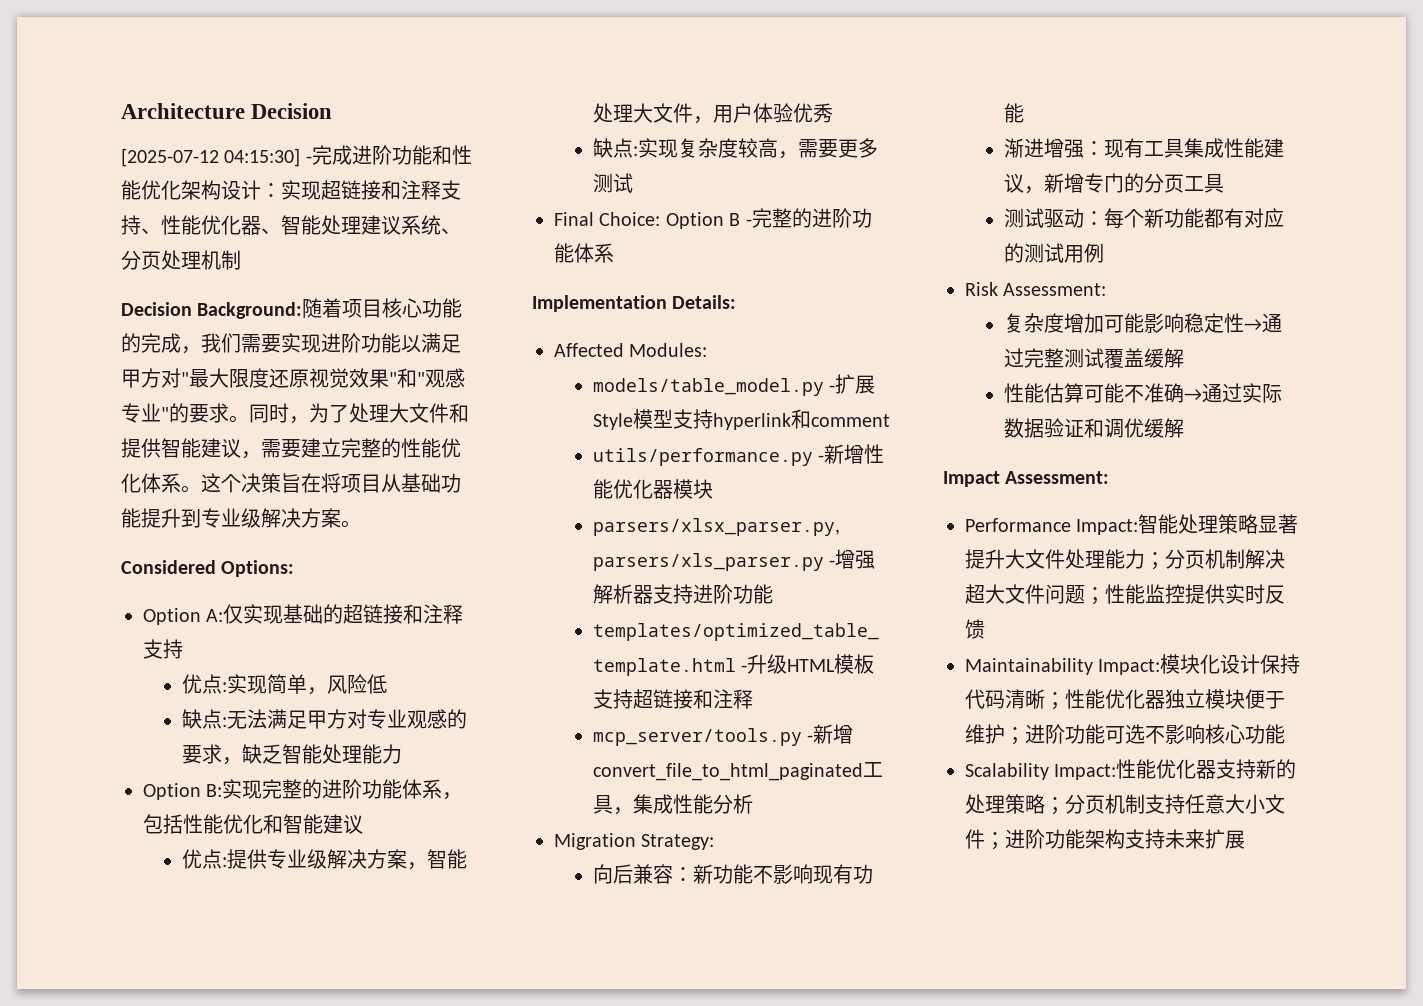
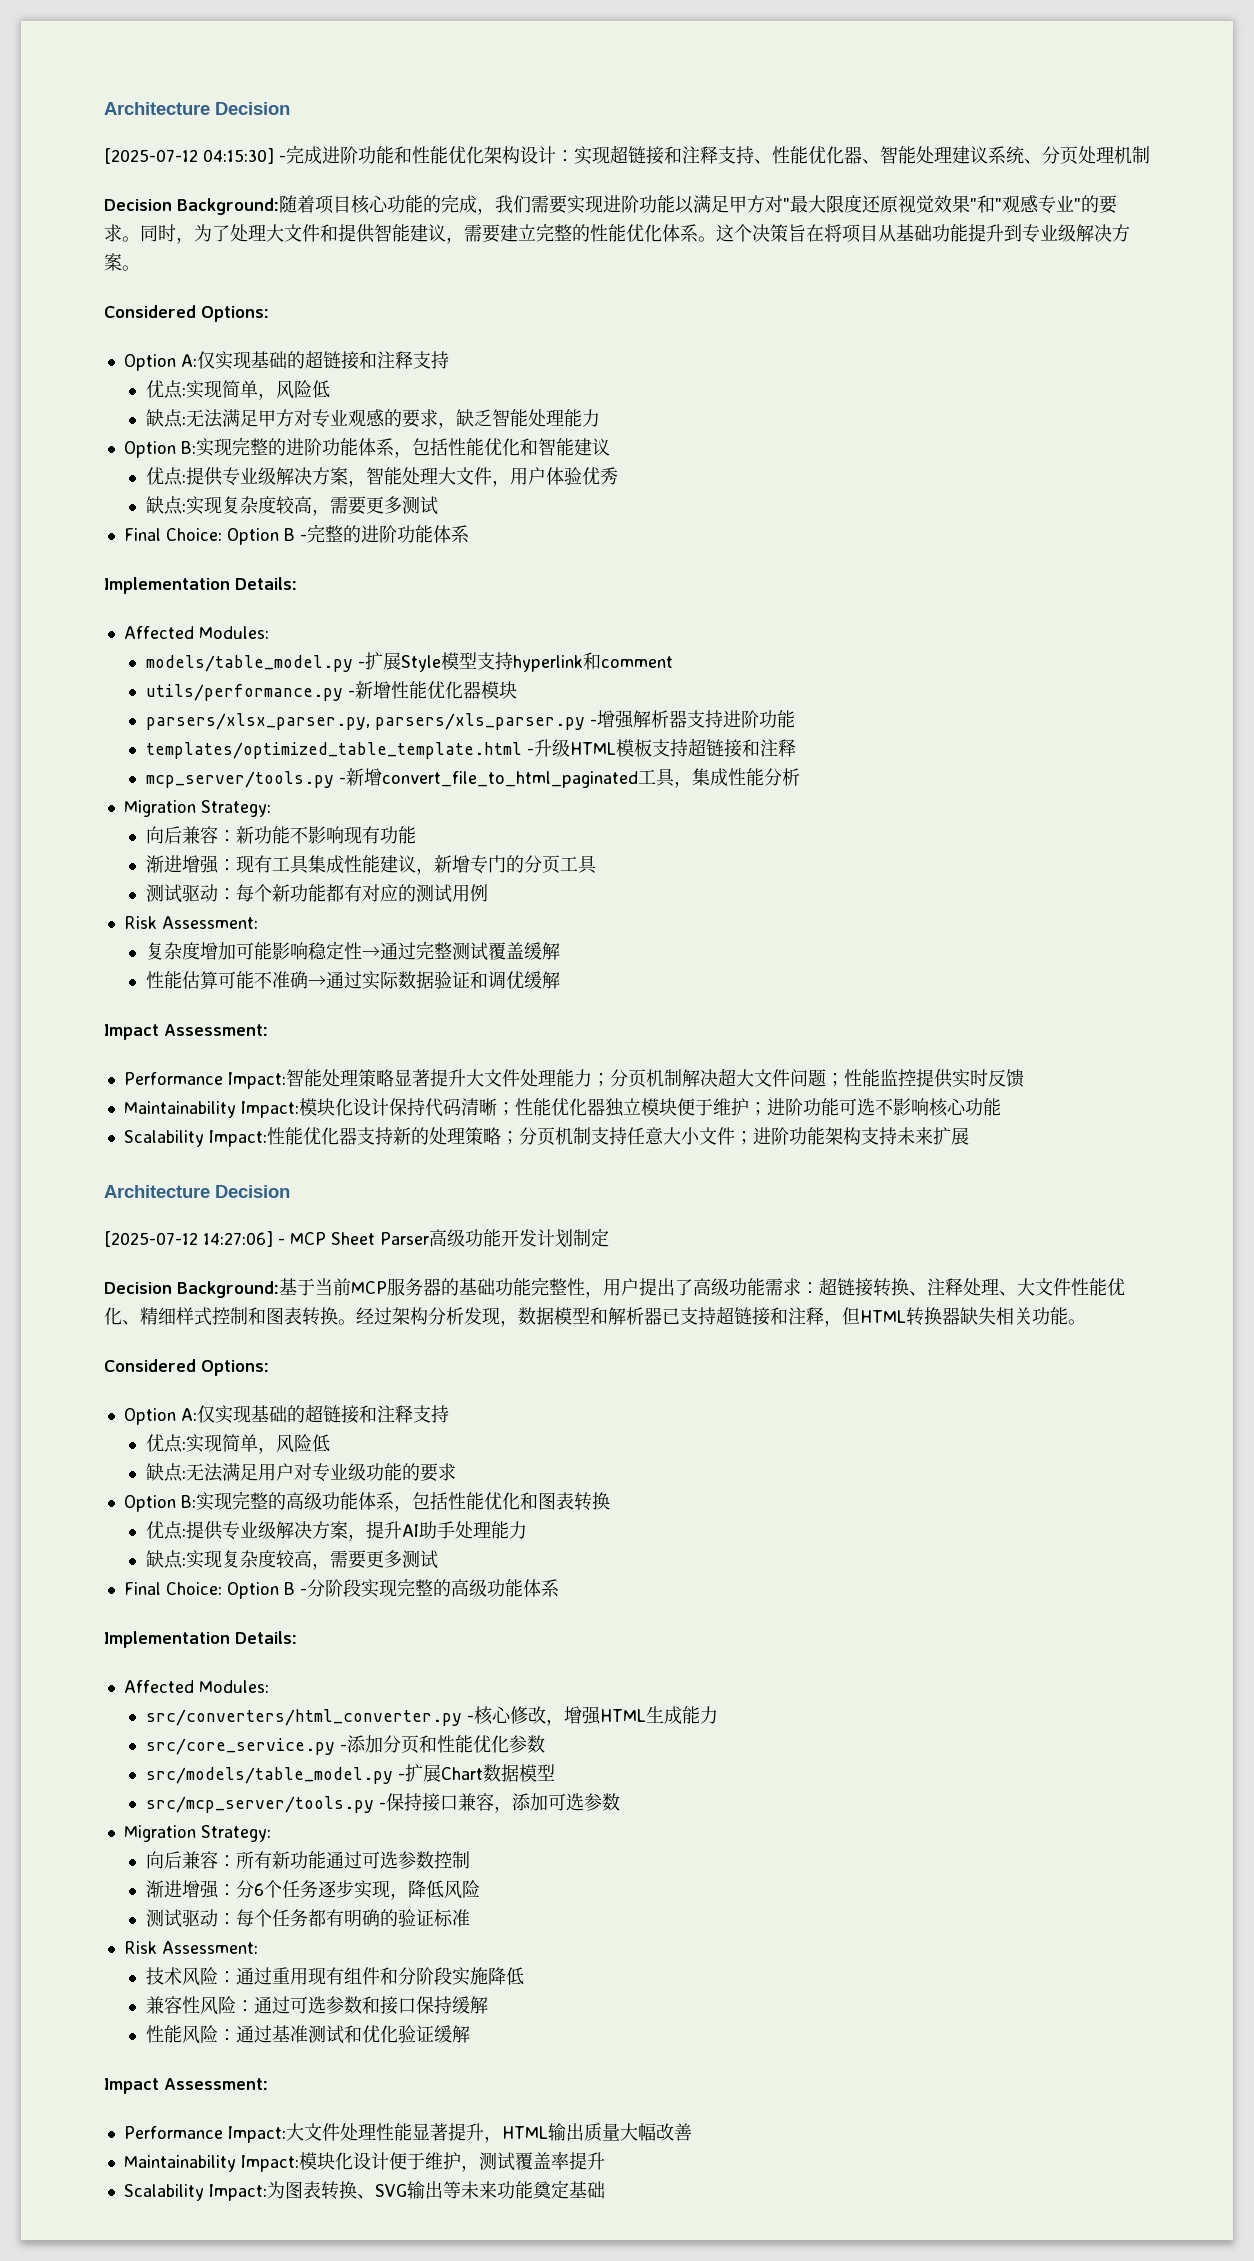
  Scalability Impact:性能优化器支持新的处理策略；分页机制支持任意大小文件；进阶功能架构支持未来扩展
+ Architecture Decision
+ [2025-07-12 14:27:06] - MCP Sheet Parser高级功能开发计划制定
+ Decision Background:基于当前MCP服务器的基础功能完整性，用户提出了高级功能需求：超链接转换、注释处理、大文件性能优化、精细样式控制和图表转换。经过架构分析发现，数据模型和解析器已支持超链接和注释，但HTML转换器缺失相关功能。
+ Considered Options:
+ Option A:仅实现基础的超链接和注释支持
+ 优点:实现简单，风险低
+ 缺点:无法满足用户对专业级功能的要求
+ Option B:实现完整的高级功能体系，包括性能优化和图表转换
+ 优点:提供专业级解决方案，提升AI助手处理能力
+ 缺点:实现复杂度较高，需要更多测试
+ Final Choice: Option B -分阶段实现完整的高级功能体系
+ Implementation Details:
+ Affected Modules:
+ src/converters/html_converter.py -核心修改，增强HTML生成能力
+ src/core_service.py -添加分页和性能优化参数
+ src/models/table_model.py -扩展Chart数据模型
+ src/mcp_server/tools.py -保持接口兼容，添加可选参数
+ Migration Strategy:
+ 向后兼容：所有新功能通过可选参数控制
+ 渐进增强：分6个任务逐步实现，降低风险
+ 测试驱动：每个任务都有明确的验证标准
+ Risk Assessment:
+ 技术风险：通过重用现有组件和分阶段实施降低
+ 兼容性风险：通过可选参数和接口保持缓解
+ 性能风险：通过基准测试和优化验证缓解
+ Impact Assessment:
+ Performance Impact:大文件处理性能显著提升，HTML输出质量大幅改善
+ Maintainability Impact:模块化设计便于维护，测试覆盖率提升
+ Scalability Impact:为图表转换、SVG输出等未来功能奠定基础

